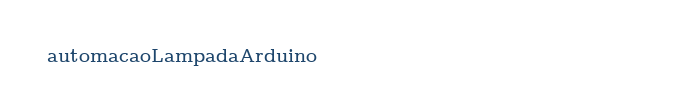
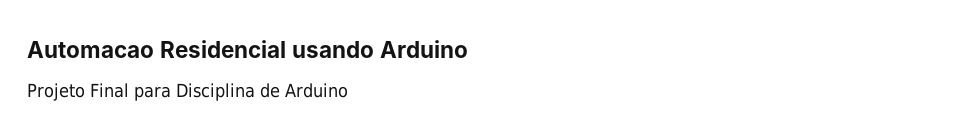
- automacaoLampadaArduino
+ Automacao Residencial usando Arduino
+ Projeto Final para Disciplina de Arduino

